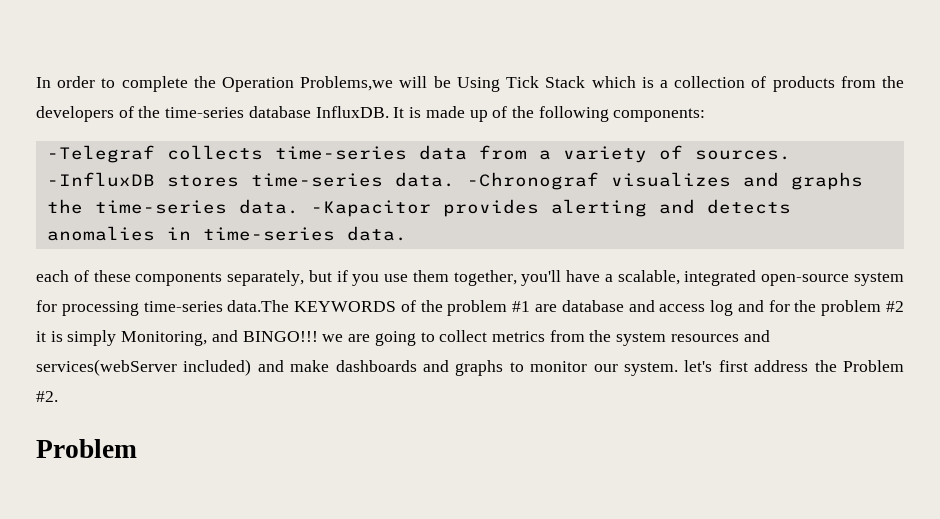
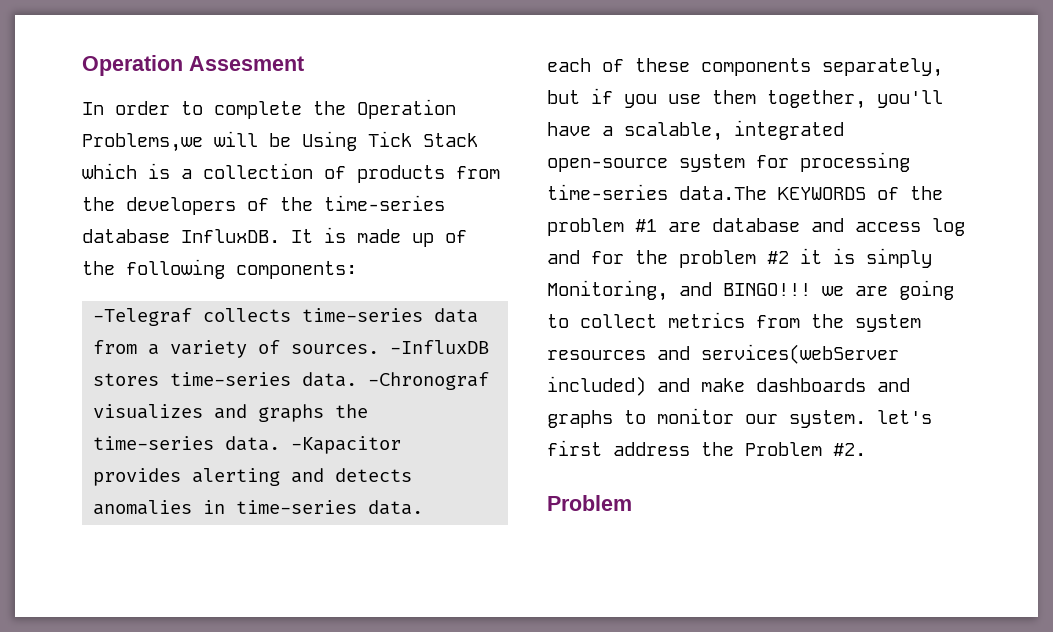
+ Operation Assesment

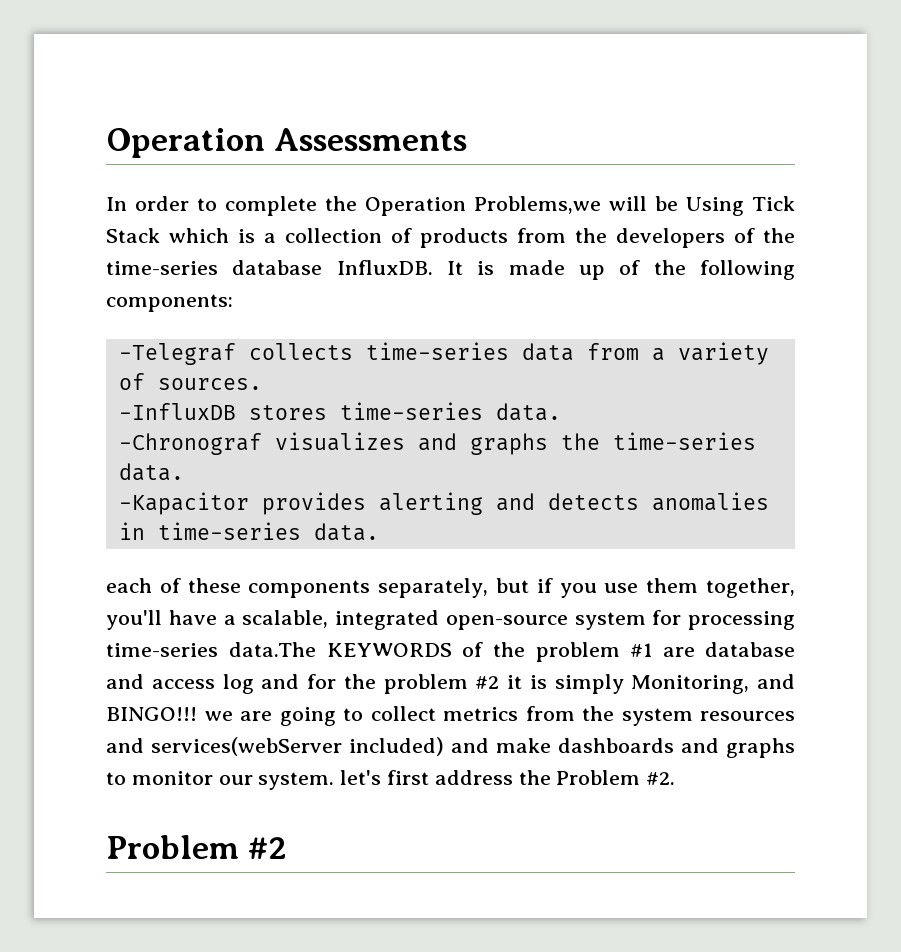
- Operation Assesment
+ Operation Assessments
- -Telegraf collects time-series data from a variety of sources. -InfluxDB stores time-series data. -Chronograf visualizes and graphs the time-series data. -Kapacitor provides alerting and detects anomalies in time-series data.
+ -Telegraf collects time-series data from a variety of sources.
+ -InfluxDB stores time-series data.
+ -Chronograf visualizes and graphs the time-series data.
+ -Kapacitor provides alerting and detects anomalies in time-series data.
  each of these components separately, but if you use them together, you'll have a scalable, integrated open-source system for processing time-series data.The KEYWORDS of the problem #1 are database and access log and for the problem #2 it is simply Monitoring, and BINGO!!! we are going to collect metrics from the system resources and services(webServer included) and make dashboards and graphs to monitor our system. let's first address the Problem #2.
- Problem
+ Problem #2

